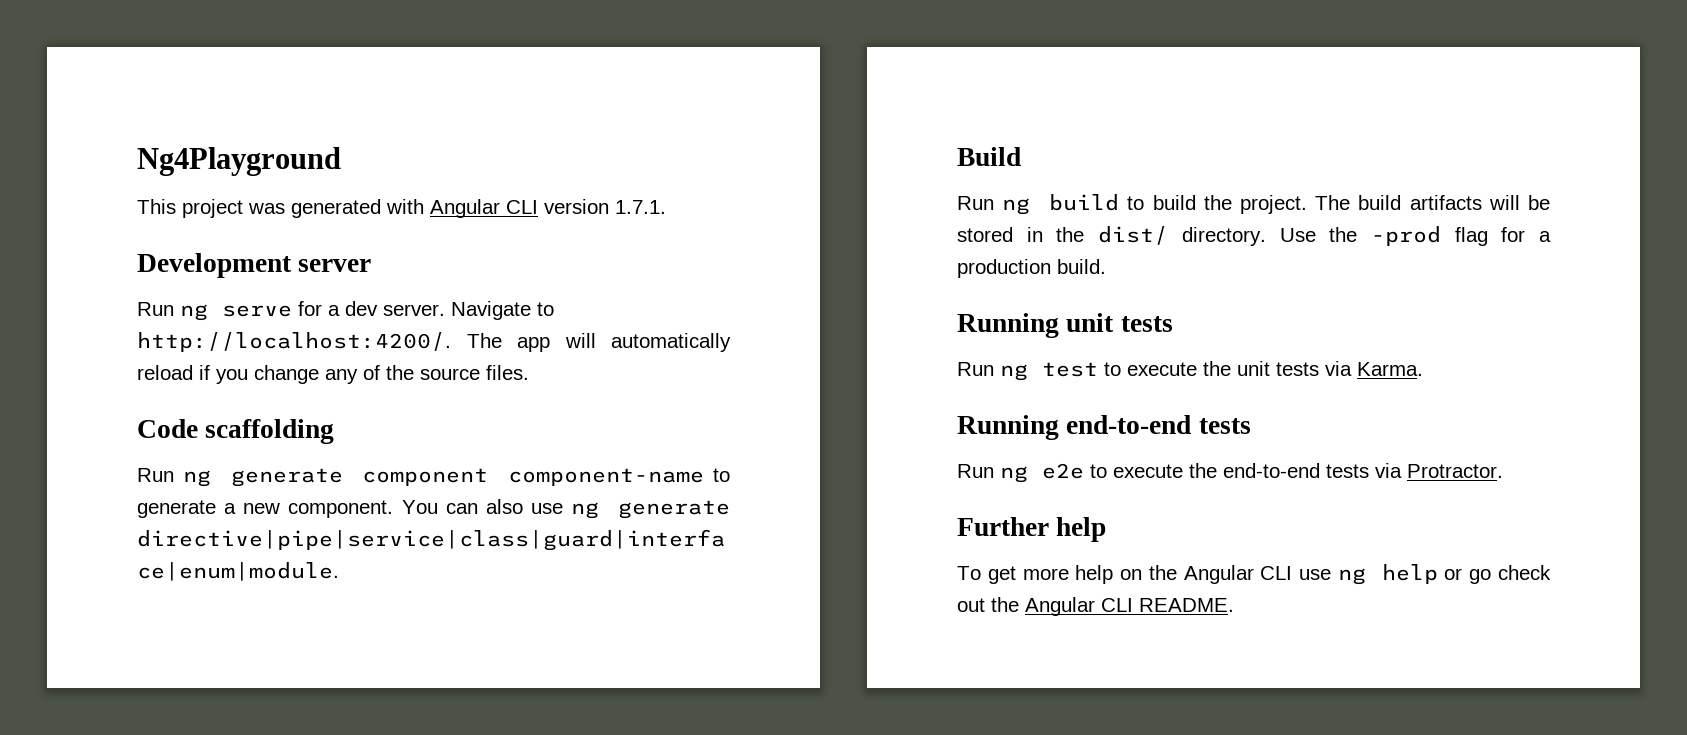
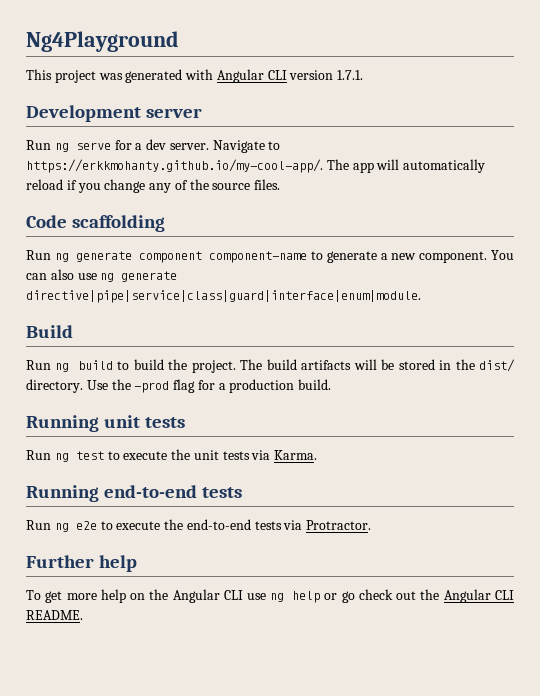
- Navigate to http://localhost:4200/. The app will automatically reload if you change any of the source files.
+ Navigate to https://erkkmohanty.github.io/my-cool-app/. The app will automatically reload if you change any of the source files.

